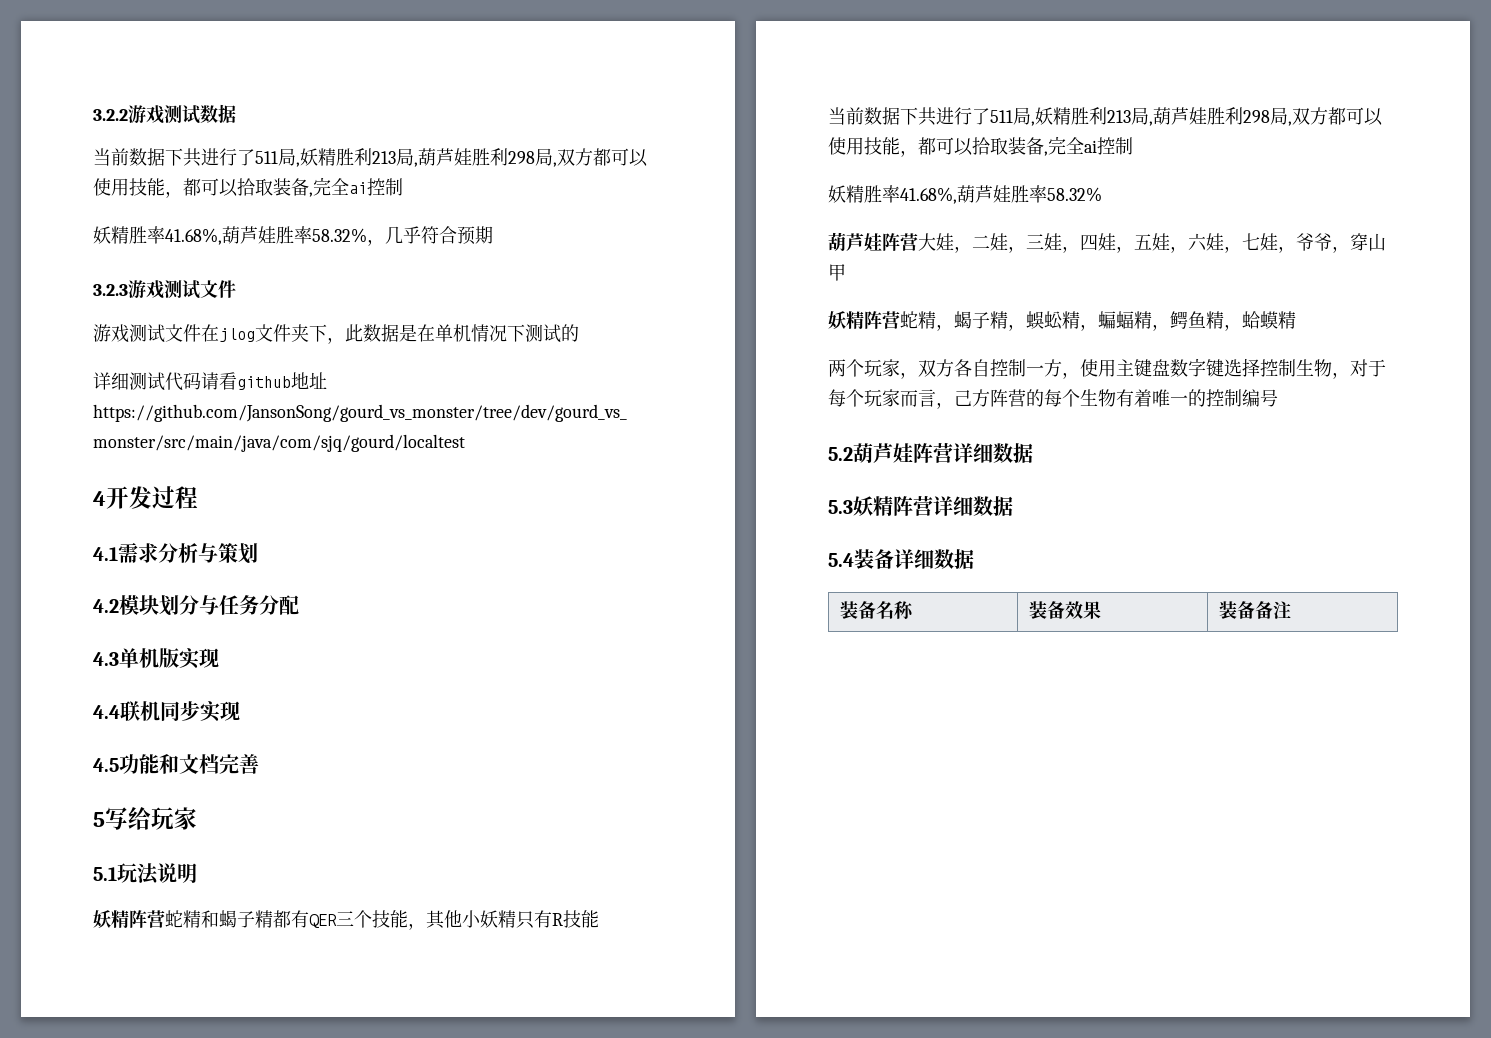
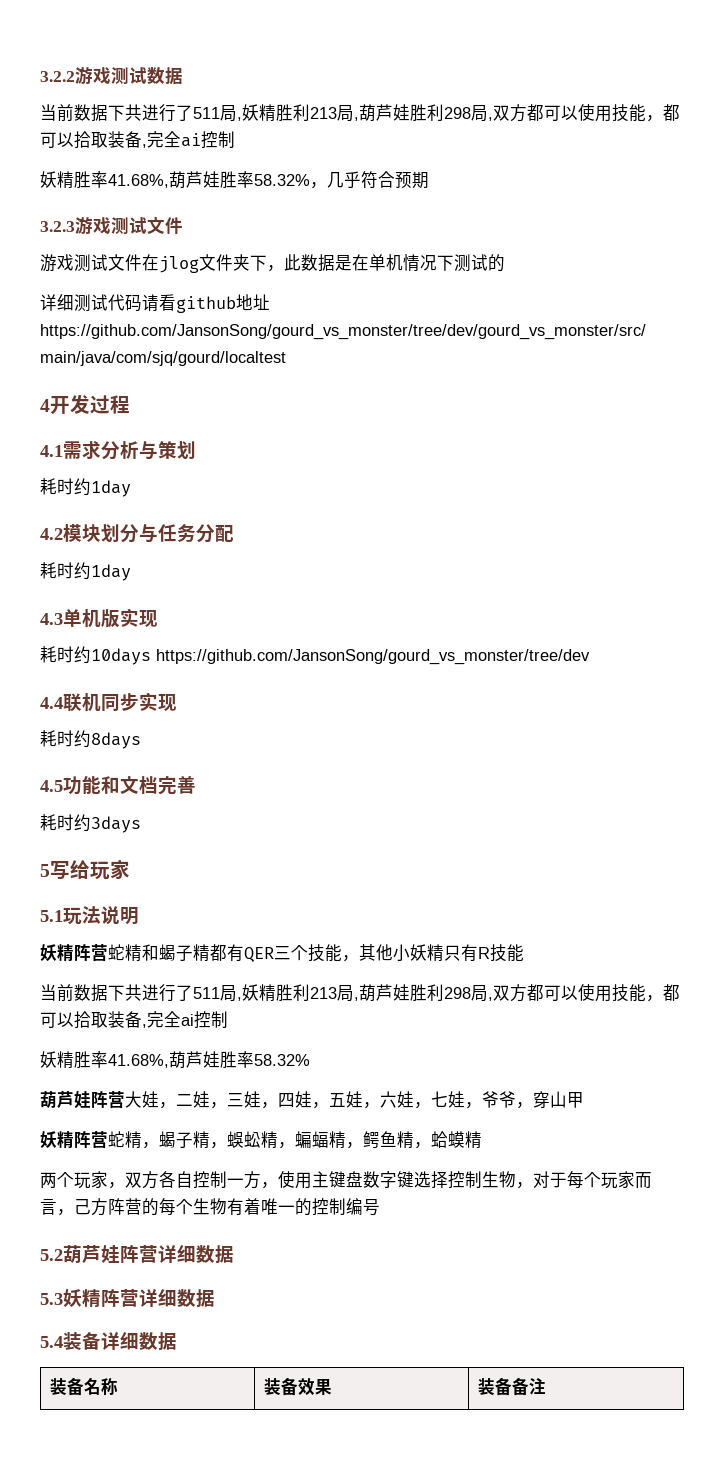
  4.1需求分析与策划
+ 耗时约1day
  4.2模块划分与任务分配
+ 耗时约1day
+ 耗时约10days https://github.com/JansonSong/gourd_vs_monster/tree/dev
+ 耗时约8days
+ 耗时约3days

